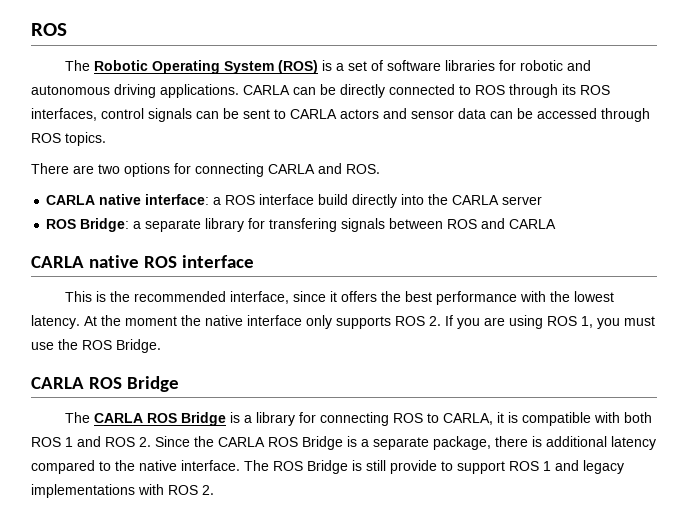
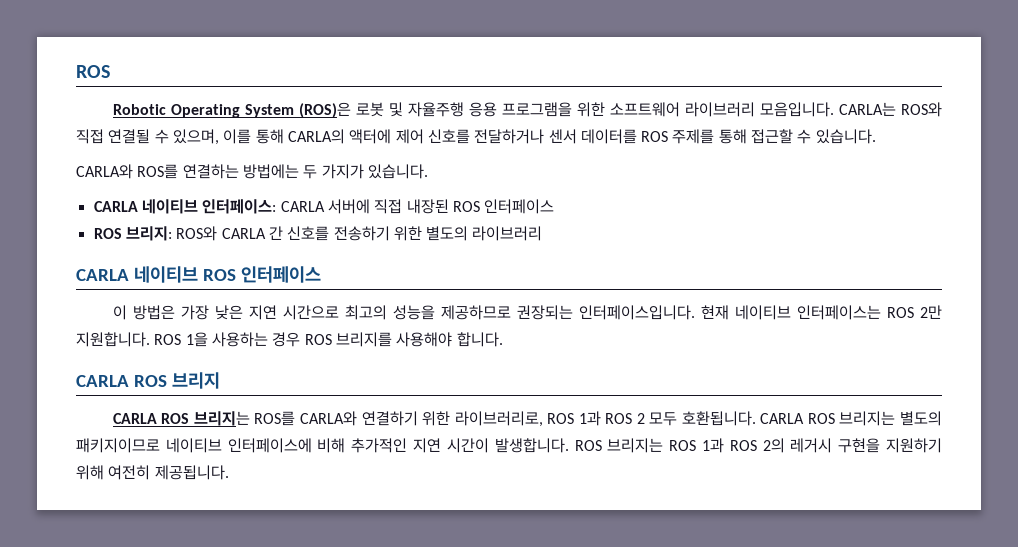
- The Robotic Operating System (ROS) is a set of software libraries for robotic and autonomous driving applications. CARLA can be directly connected to ROS through its ROS interfaces, control signals can be sent to CARLA actors and sensor data can be accessed through ROS topics.
- There are two options for connecting CARLA and ROS.
- CARLA native interface: a ROS interface build directly into the CARLA server
- ROS Bridge: a separate library for transfering signals between ROS and CARLA
- CARLA native ROS interface
- This is the recommended interface, since it offers the best performance with the lowest latency. At the moment the native interface only supports ROS 2. If you are using ROS 1, you must use the ROS Bridge.
- CARLA ROS Bridge
- The CARLA ROS Bridge is a library for connecting ROS to CARLA, it is compatible with both ROS 1 and ROS 2. Since the CARLA ROS Bridge is a separate package, there is additional latency compared to the native interface. The ROS Bridge is still provide to support ROS 1 and legacy implementations with ROS 2.
+ Robotic Operating System (ROS)은 로봇 및 자율주행 응용 프로그램을 위한 소프트웨어 라이브러리 모음입니다. CARLA는 ROS와 직접 연결될 수 있으며, 이를 통해 CARLA의 액터에 제어 신호를 전달하거나 센서 데이터를 ROS 주제를 통해 접근할 수 있습니다.
+ CARLA와 ROS를 연결하는 방법에는 두 가지가 있습니다.
+ CARLA 네이티브 인터페이스: CARLA 서버에 직접 내장된 ROS 인터페이스
+ ROS 브리지: ROS와 CARLA 간 신호를 전송하기 위한 별도의 라이브러리
+ CARLA 네이티브 ROS 인터페이스
+ 이 방법은 가장 낮은 지연 시간으로 최고의 성능을 제공하므로 권장되는 인터페이스입니다. 현재 네이티브 인터페이스는 ROS 2만 지원합니다. ROS 1을 사용하는 경우 ROS 브리지를 사용해야 합니다.
+ CARLA ROS 브리지
+ CARLA ROS 브리지는 ROS를 CARLA와 연결하기 위한 라이브러리로, ROS 1과 ROS 2 모두 호환됩니다. CARLA ROS 브리지는 별도의 패키지이므로 네이티브 인터페이스에 비해 추가적인 지연 시간이 발생합니다. ROS 브리지는 ROS 1과 ROS 2의 레거시 구현을 지원하기 위해 여전히 제공됩니다.

